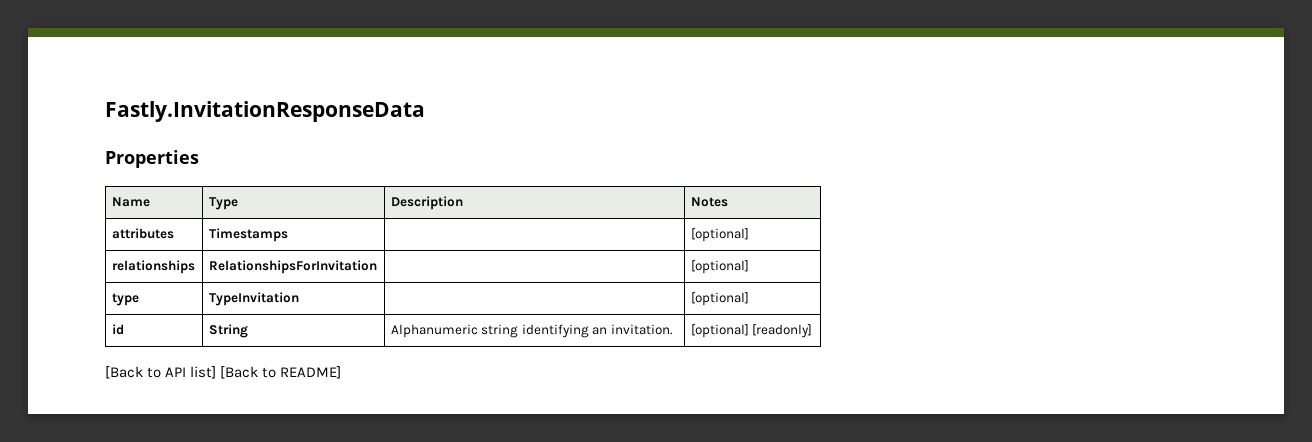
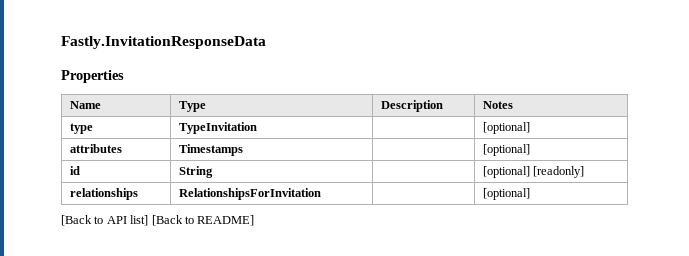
+ type | TypeInvitation | | [optional]
  attributes | Timestamps | | [optional]
- relationships | RelationshipsForInvitation | | [optional]
- type | TypeInvitation | | [optional]
- id | String | Alphanumeric string identifying an invitation. | [optional] [readonly]
+ id | String | | [optional] [readonly]
+ relationships | RelationshipsForInvitation | | [optional]

